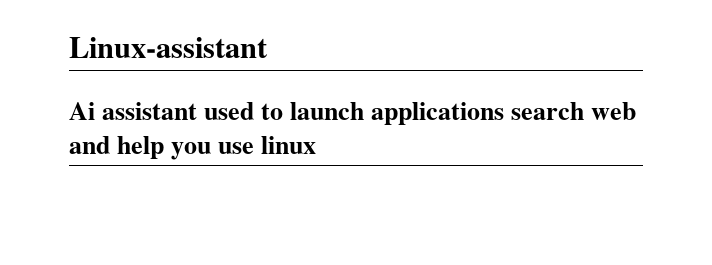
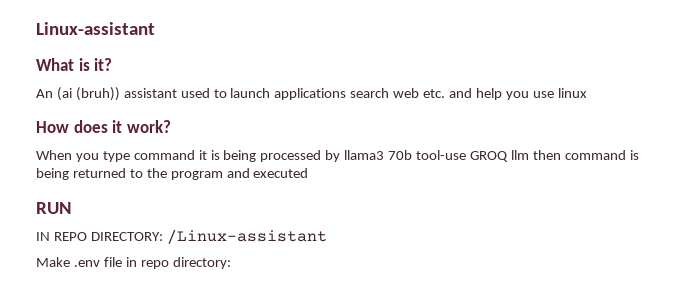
- Ai assistant used to launch applications search web and help you use linux
+ What is it?
+ An (ai (bruh)) assistant used to launch applications search web etc. and help you use linux
+ How does it work?
+ When you type command it is being processed by llama3 70b tool-use GROQ llm then command is being returned to the program and executed
+ RUN
+ IN REPO DIRECTORY: /Linux-assistant
+ Make .env file in repo directory:

